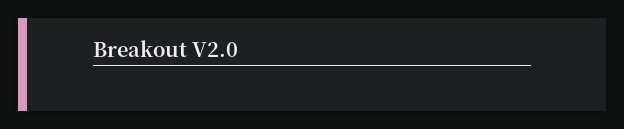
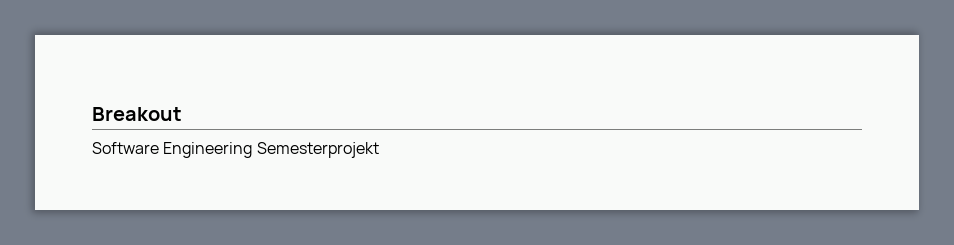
- Breakout V2.0
+ Breakout
+ Software Engineering Semesterprojekt

